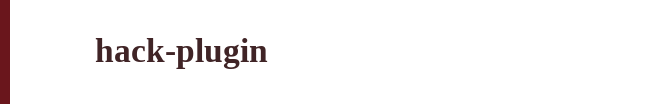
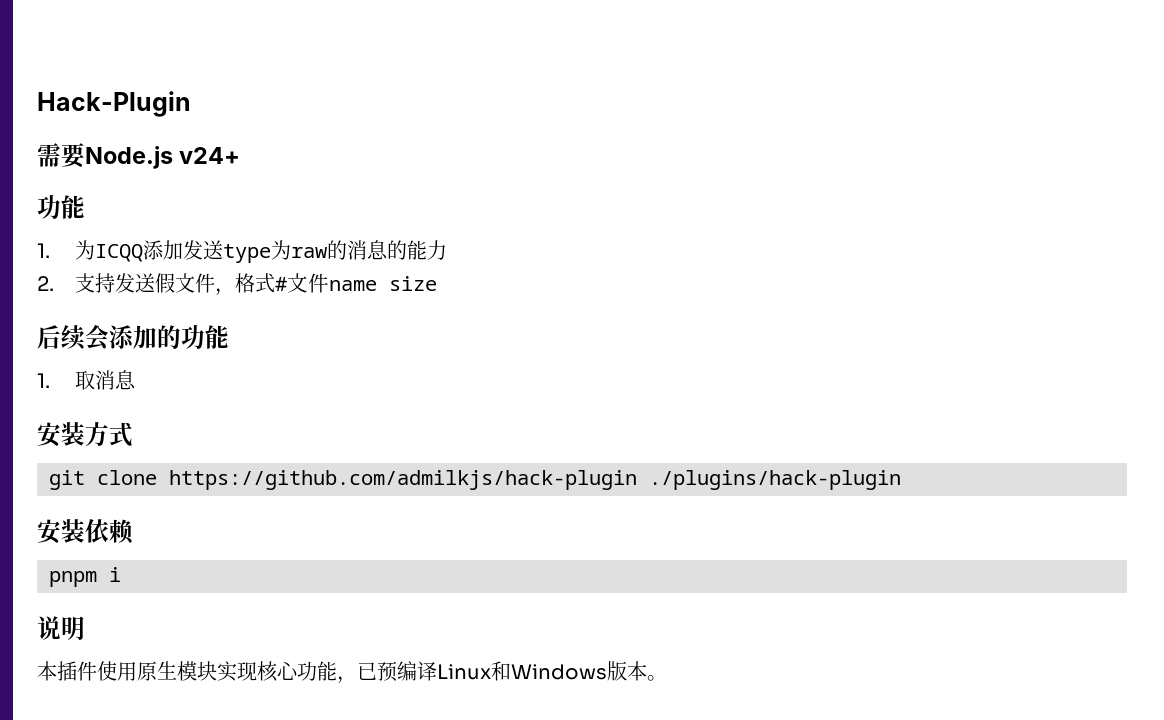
- hack-plugin
+ Hack-Plugin
+ 需要Node.js v24+
+ 功能
+ 1.为ICQQ添加发送type为raw的消息的能力
+ 2.支持发送假文件，格式#文件name size
+ 后续会添加的功能
+ 1.取消息
+ 安装方式
+ git clone https://github.com/admilkjs/hack-plugin ./plugins/hack-plugin
+ 安装依赖
+ pnpm i
+ 说明
+ 本插件使用原生模块实现核心功能，已预编译Linux和Windows版本。

